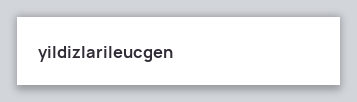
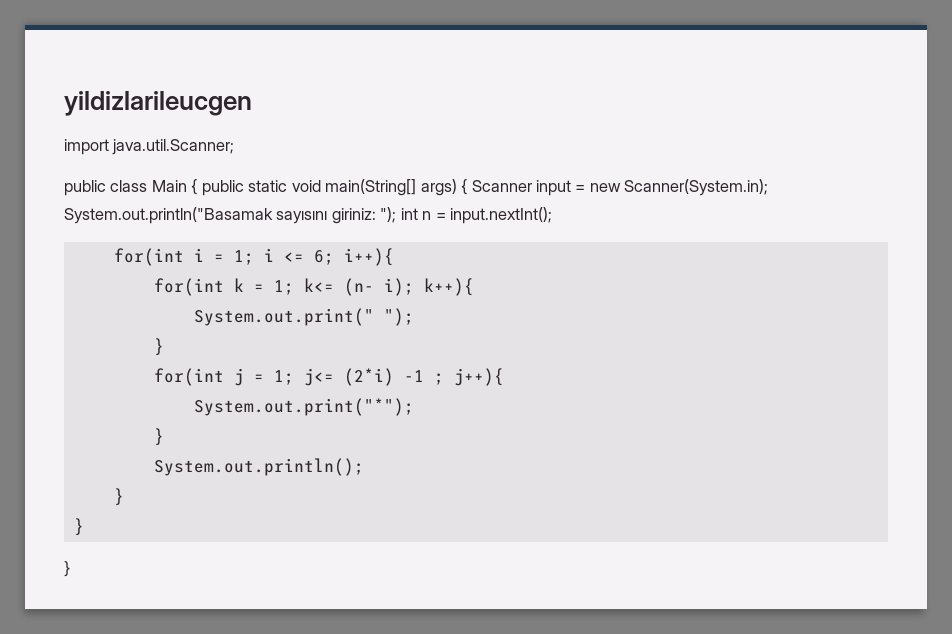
+ import java.util.Scanner;
+ public class Main { public static void main(String[] args) { Scanner input = new Scanner(System.in); System.out.println("Basamak sayısını giriniz: "); int n = input.nextInt();
+ for(int i = 1; i <= 6; i++){
+ for(int k = 1; k<= (n- i); k++){
+ System.out.print(" ");
+ }
+ for(int j = 1; j<= (2*i) -1 ; j++){
+ System.out.print("*");
+ }
+ System.out.println();
+ }
+ }
+ }

